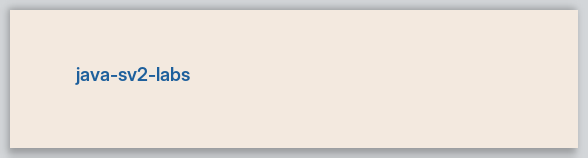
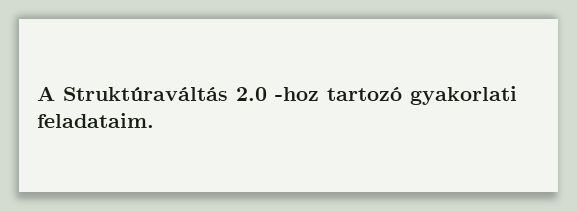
- java-sv2-labs
+ A Struktúraváltás 2.0 -hoz tartozó gyakorlati feladataim.

